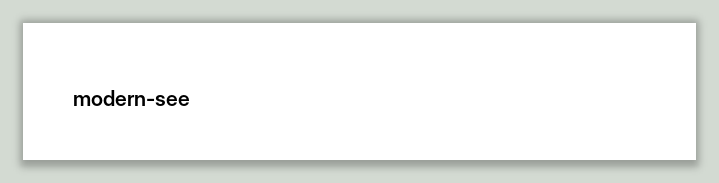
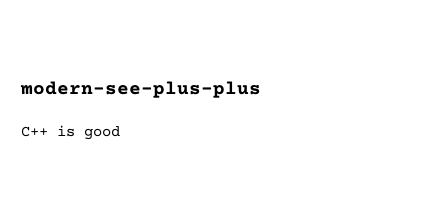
- modern-see
+ modern-see-plus-plus
+ C++ is good

